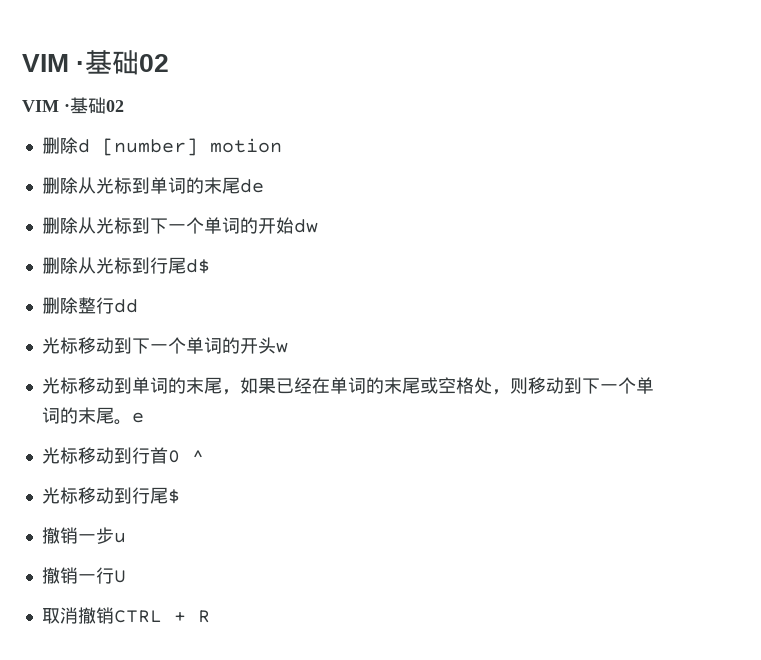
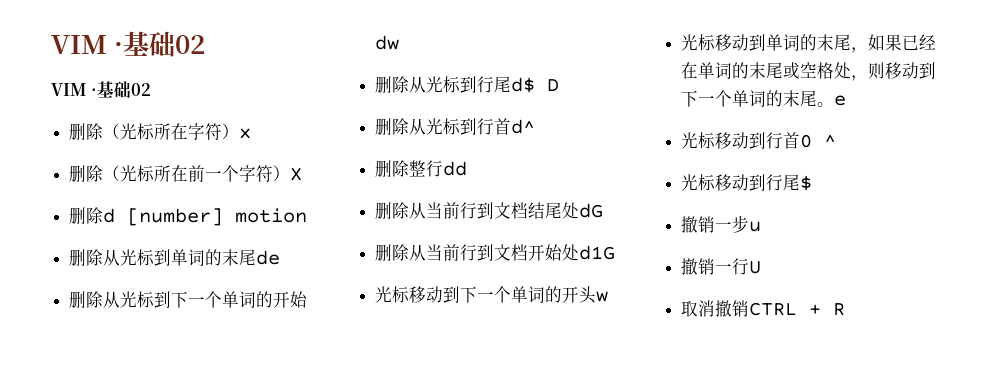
+ 删除（光标所在字符）x
+ 删除（光标所在前一个字符）X
- 删除从光标到行尾d$
+ 删除从光标到行尾d$ D
+ 删除从光标到行首d^
  删除整行dd
+ 删除从当前行到文档结尾处dG
+ 删除从当前行到文档开始处d1G

